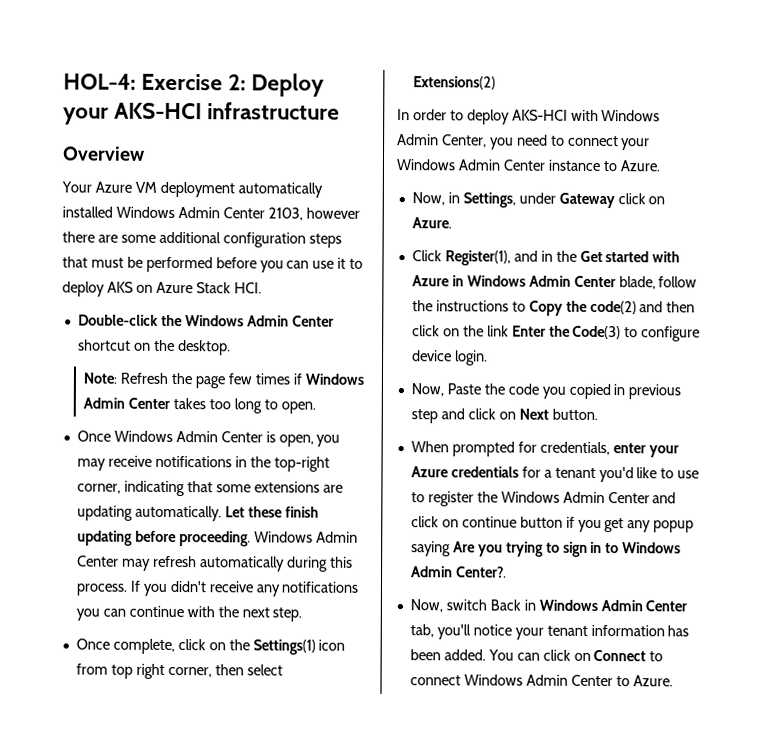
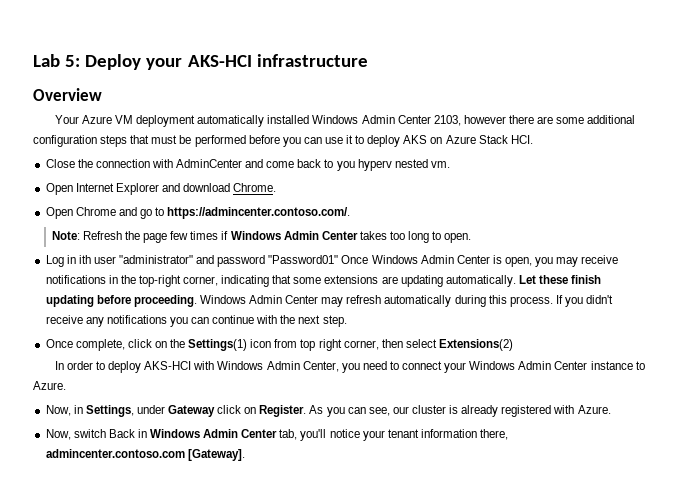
- HOL-4: Exercise 2: Deploy your AKS-HCI infrastructure
+ Lab 5: Deploy your AKS-HCI infrastructure
- Double-click the Windows Admin Center shortcut on the desktop.
+ Close the connection with AdminCenter and come back to you hyperv nested vm.
+ Open Internet Explorer and download Chrome.
+ Open Chrome and go to https://admincenter.contoso.com/.
- Once Windows Admin Center is open, you may receive notifications in the top-right corner, indicating that some extensions are updating automatically.
+ Log in ith user "administrator" and password "Password01" Once Windows Admin Center is open, you may receive notifications in the top-right corner, indicating that some extensions are updating automatically.
- Now, in Settings, under Gateway click on Azure.
- Click Register(1), and in the Get started with Azure in Windows Admin Center blade, follow the instructions to Copy the code(2) and then click on the link Enter the Code(3) to configure device login.
- Now, Paste the code you copied in previous step and click on Next button.
- When prompted for credentials, enter your Azure credentials for a tenant you'd like to use to register the Windows Admin Center and click on continue button if you get any popup saying Are you trying to sign in to Windows Admin Center?.
+ Now, in Settings, under Gateway click on Register. As you can see, our cluster is already registered with Azure.
- Now, switch Back in Windows Admin Center tab, you'll notice your tenant information has been added. You can click on Connect to connect Windows Admin Center to Azure.
+ Now, switch Back in Windows Admin Center tab, you'll notice your tenant information there, admincenter.contoso.com [Gateway].

